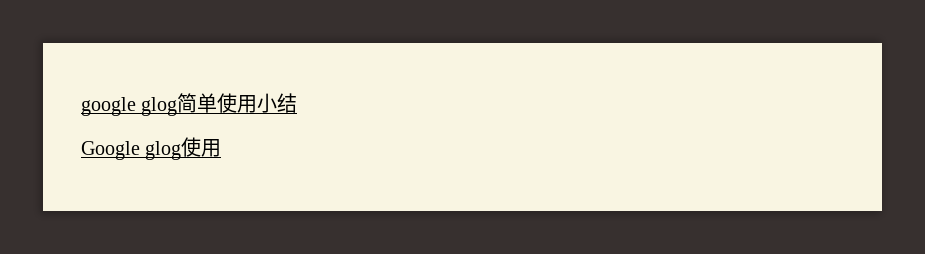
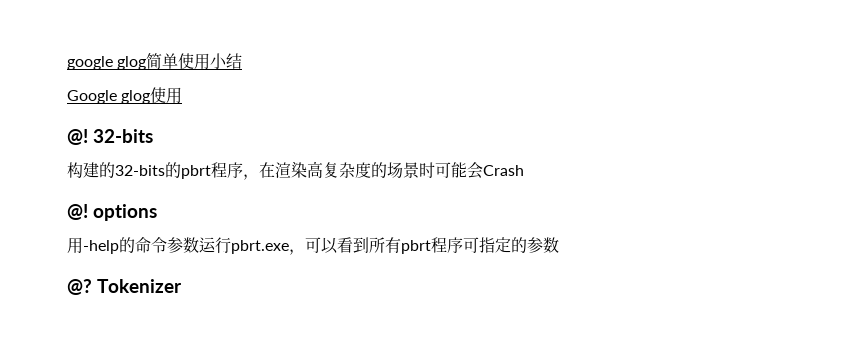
+ @! 32-bits
+ 构建的32-bits的pbrt程序，在渲染高复杂度的场景时可能会Crash
+ @! options
+ 用-help的命令参数运行pbrt.exe，可以看到所有pbrt程序可指定的参数
+ @? Tokenizer

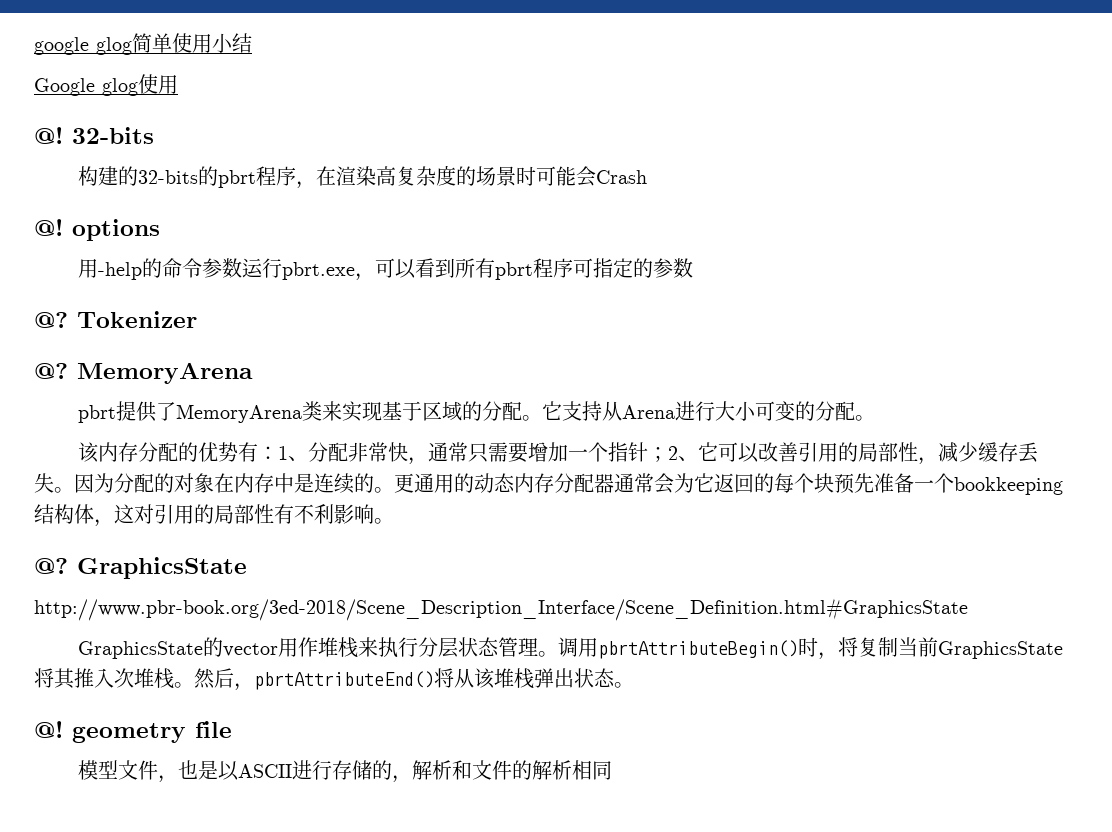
+ @? MemoryArena
+ pbrt提供了MemoryArena类来实现基于区域的分配。它支持从Arena进行大小可变的分配。
+ 该内存分配的优势有：1、分配非常快，通常只需要增加一个指针；2、它可以改善引用的局部性，减少缓存丢失。因为分配的对象在内存中是连续的。更通用的动态内存分配器通常会为它返回的每个块预先准备一个bookkeeping结构体，这对引用的局部性有不利影响。
+ @? GraphicsState
+ http://www.pbr-book.org/3ed-2018/Scene_Description_Interface/Scene_Definition.html#GraphicsState
+ GraphicsState的vector用作堆栈来执行分层状态管理。调用pbrtAttributeBegin()时，将复制当前GraphicsState将其推入次堆栈。然后，pbrtAttributeEnd()将从该堆栈弹出状态。
+ @! geometry file
+ 模型文件，也是以ASCII进行存储的，解析和文件的解析相同

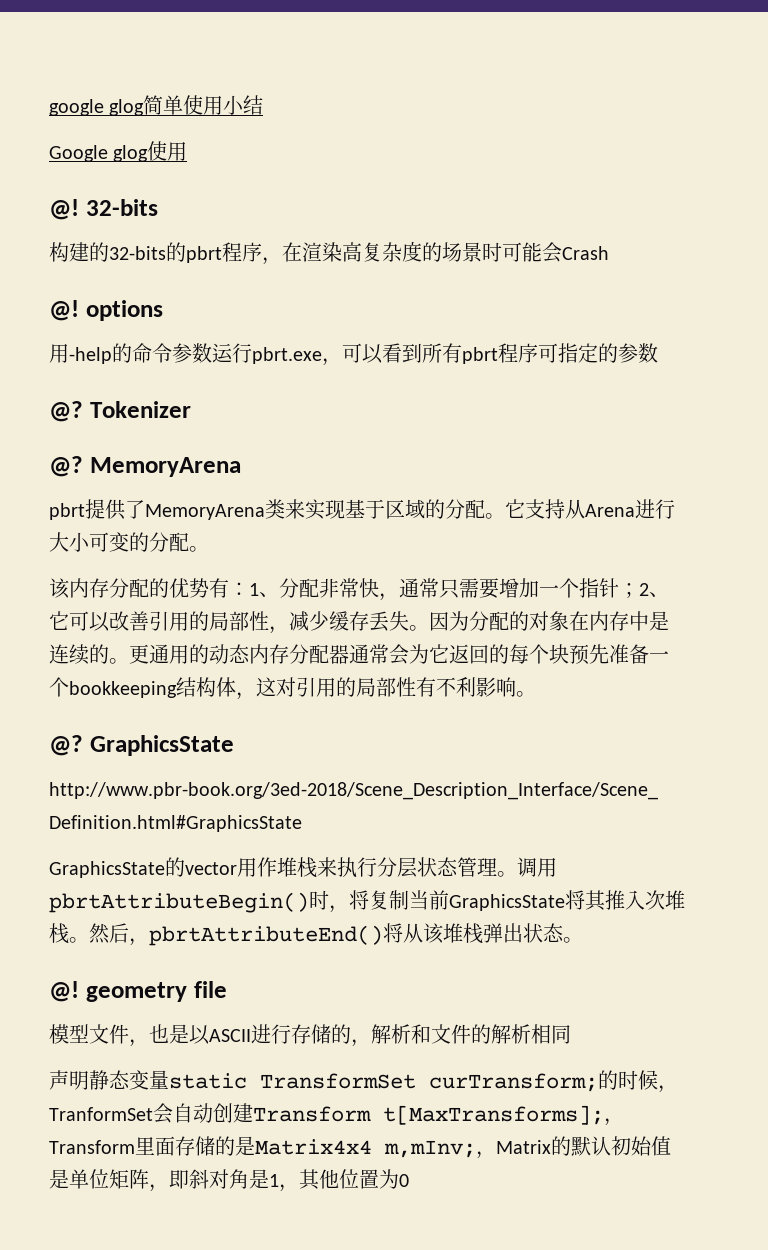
+ 声明静态变量static TransformSet curTransform;的时候，TranformSet会自动创建Transform t[MaxTransforms];，Transform里面存储的是Matrix4x4 m,mInv;，Matrix的默认初始值是单位矩阵，即斜对角是1，其他位置为0

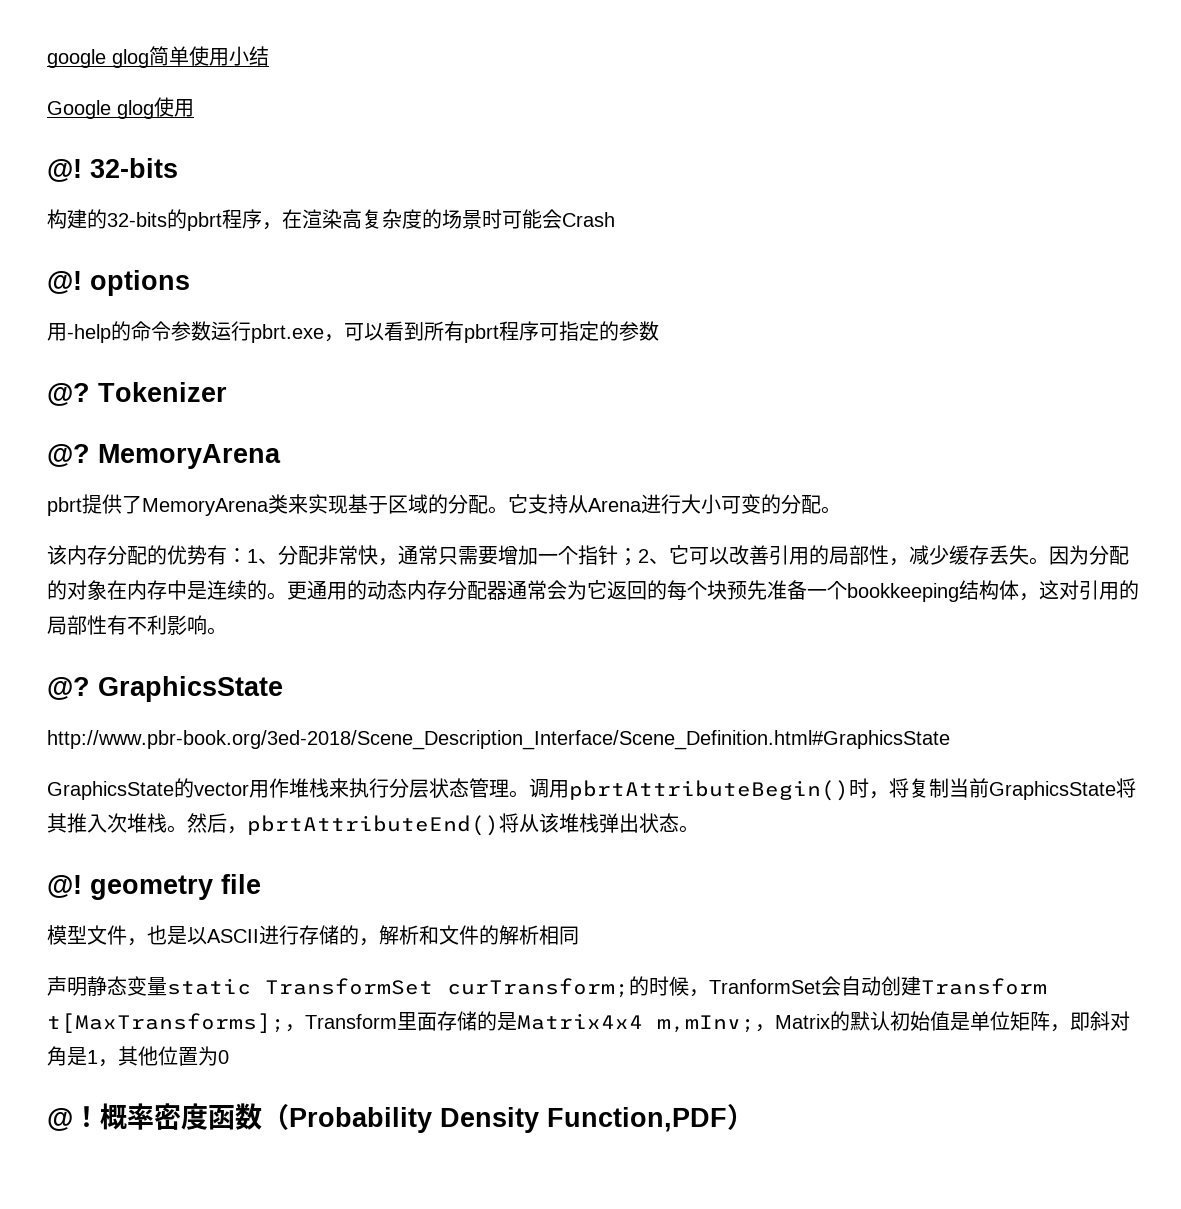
+ @！概率密度函数（Probability Density Function,PDF）

